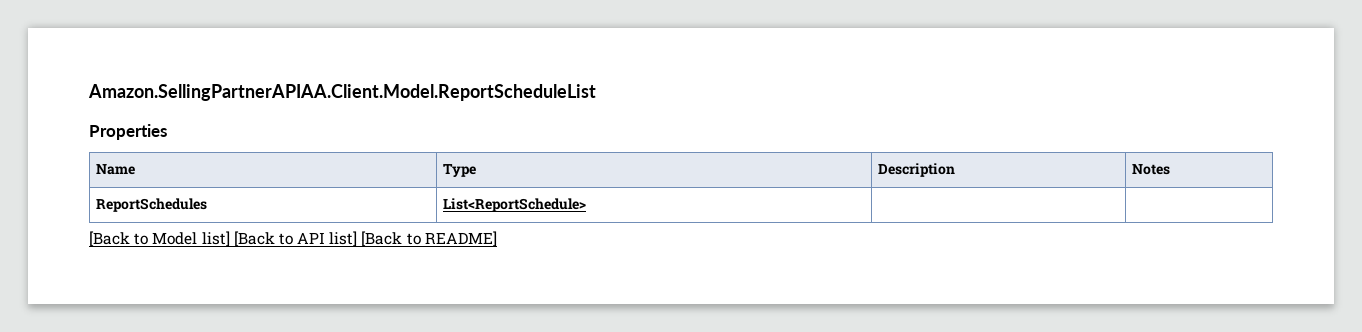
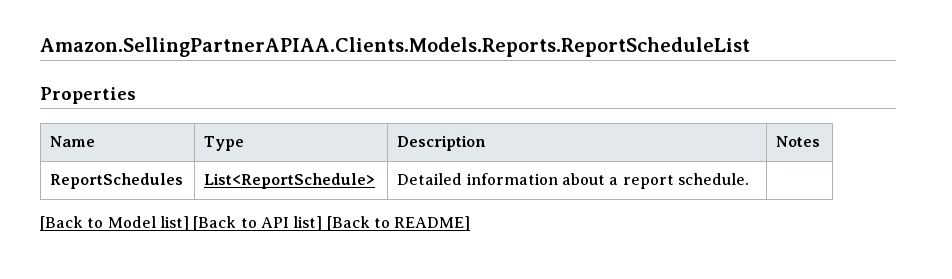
- Amazon.SellingPartnerAPIAA.Client.Model.ReportScheduleList
+ Amazon.SellingPartnerAPIAA.Clients.Models.Reports.ReportScheduleList
- ReportSchedules | List<ReportSchedule> | |
+ ReportSchedules | List<ReportSchedule> | Detailed information about a report schedule. |

